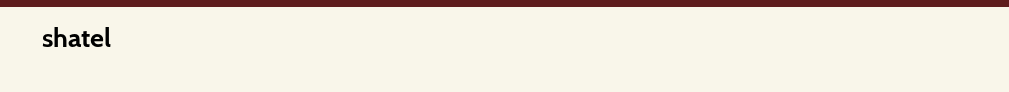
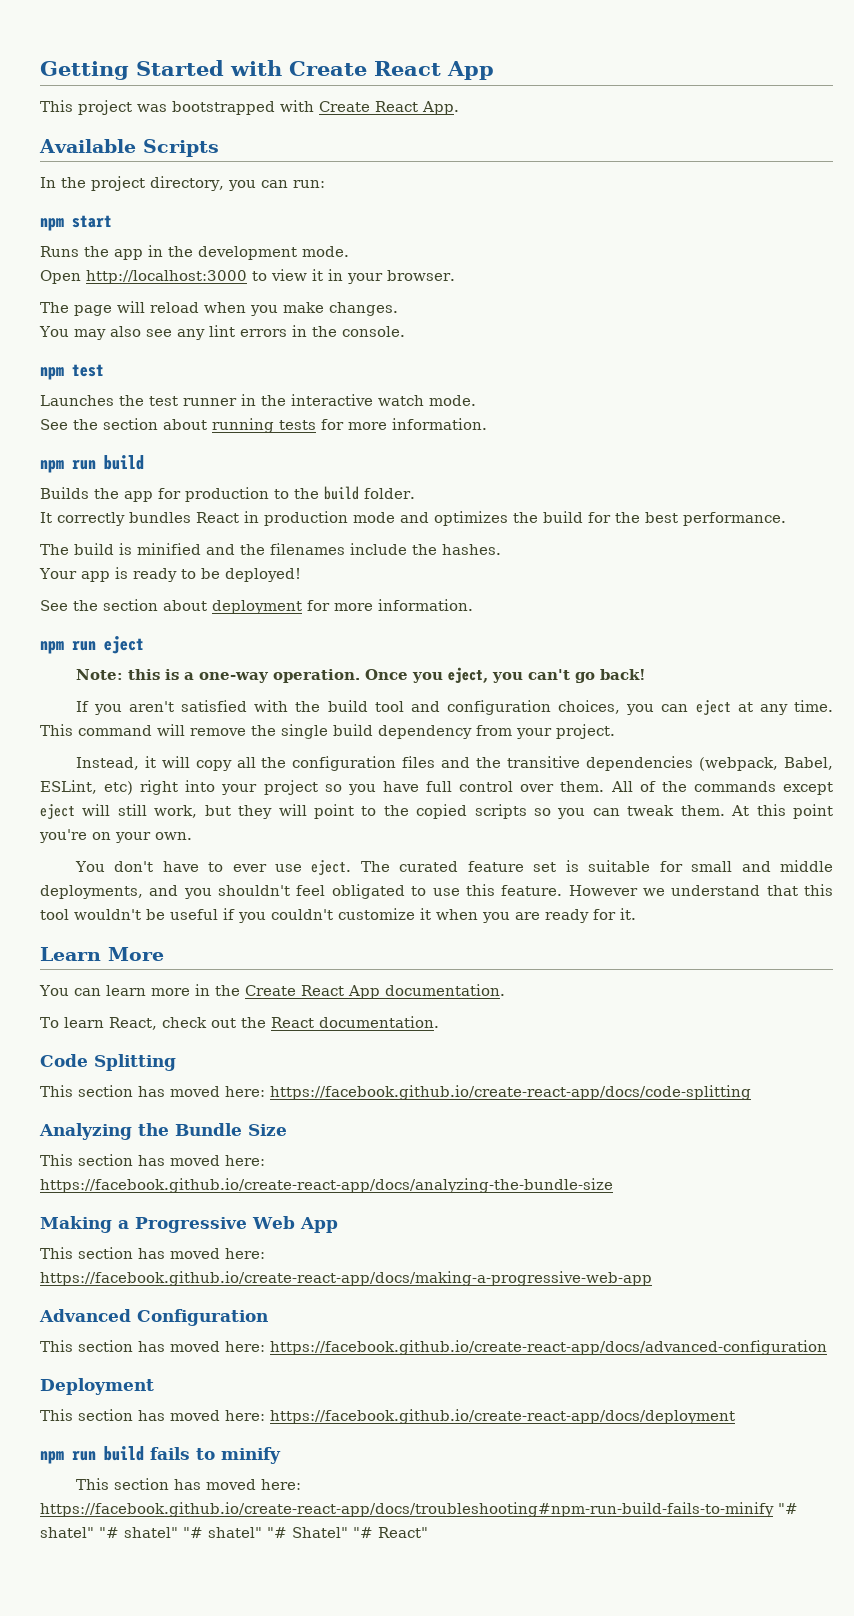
- shatel
+ Getting Started with Create React App
+ This project was bootstrapped with Create React App.
+ Available Scripts
+ In the project directory, you can run:
+ npm start
+ Runs the app in the development mode.
+ Open http://localhost:3000 to view it in your browser.
+ The page will reload when you make changes.
+ You may also see any lint errors in the console.
+ npm test
+ Launches the test runner in the interactive watch mode.
+ See the section about running tests for more information.
+ npm run build
+ Builds the app for production to the build folder.
+ It correctly bundles React in production mode and optimizes the build for the best performance.
+ The build is minified and the filenames include the hashes.
+ Your app is ready to be deployed!
+ See the section about deployment for more information.
+ npm run eject
+ Note: this is a one-way operation. Once you eject, you can't go back!
+ If you aren't satisfied with the build tool and configuration choices, you can eject at any time. This command will remove the single build dependency from your project.
+ Instead, it will copy all the configuration files and the transitive dependencies (webpack, Babel, ESLint, etc) right into your project so you have full control over them. All of the commands except eject will still work, but they will point to the copied scripts so you can tweak them. At this point you're on your own.
+ You don't have to ever use eject. The curated feature set is suitable for small and middle deployments, and you shouldn't feel obligated to use this feature. However we understand that this tool wouldn't be useful if you couldn't customize it when you are ready for it.
+ Learn More
+ You can learn more in the Create React App documentation.
+ To learn React, check out the React documentation.
+ Code Splitting
+ This section has moved here: https://facebook.github.io/create-react-app/docs/code-splitting
+ Analyzing the Bundle Size
+ This section has moved here: https://facebook.github.io/create-react-app/docs/analyzing-the-bundle-size
+ Making a Progressive Web App
+ This section has moved here: https://facebook.github.io/create-react-app/docs/making-a-progressive-web-app
+ Advanced Configuration
+ This section has moved here: https://facebook.github.io/create-react-app/docs/advanced-configuration
+ Deployment
+ This section has moved here: https://facebook.github.io/create-react-app/docs/deployment
+ npm run build fails to minify
+ This section has moved here: https://facebook.github.io/create-react-app/docs/troubleshooting#npm-run-build-fails-to-minify "# shatel" "# shatel" "# shatel" "# Shatel" "# React"

